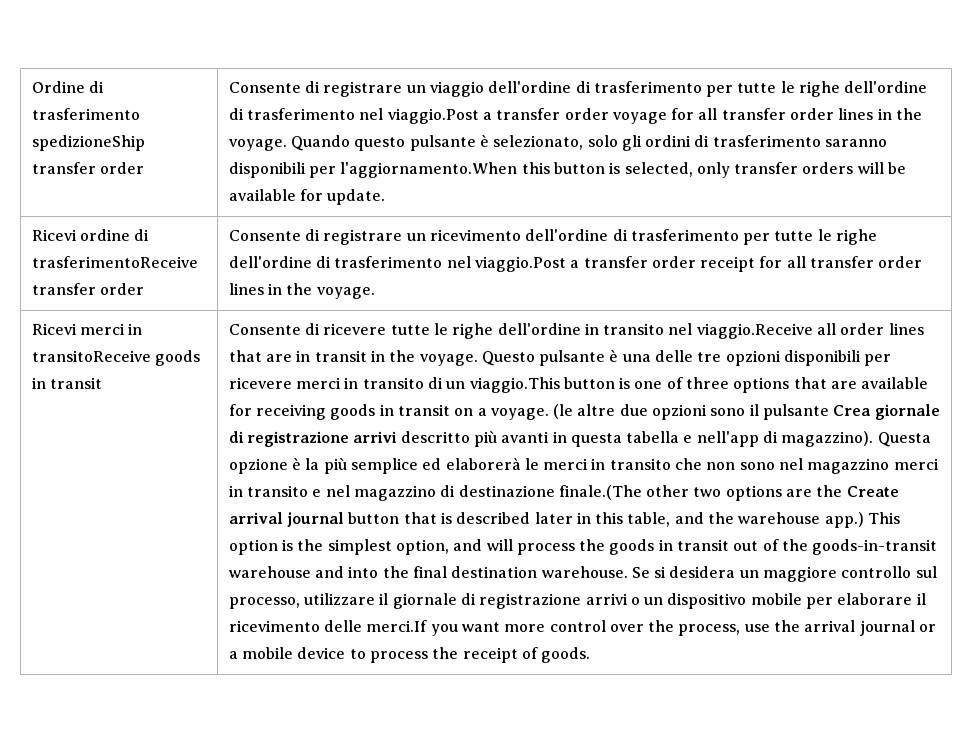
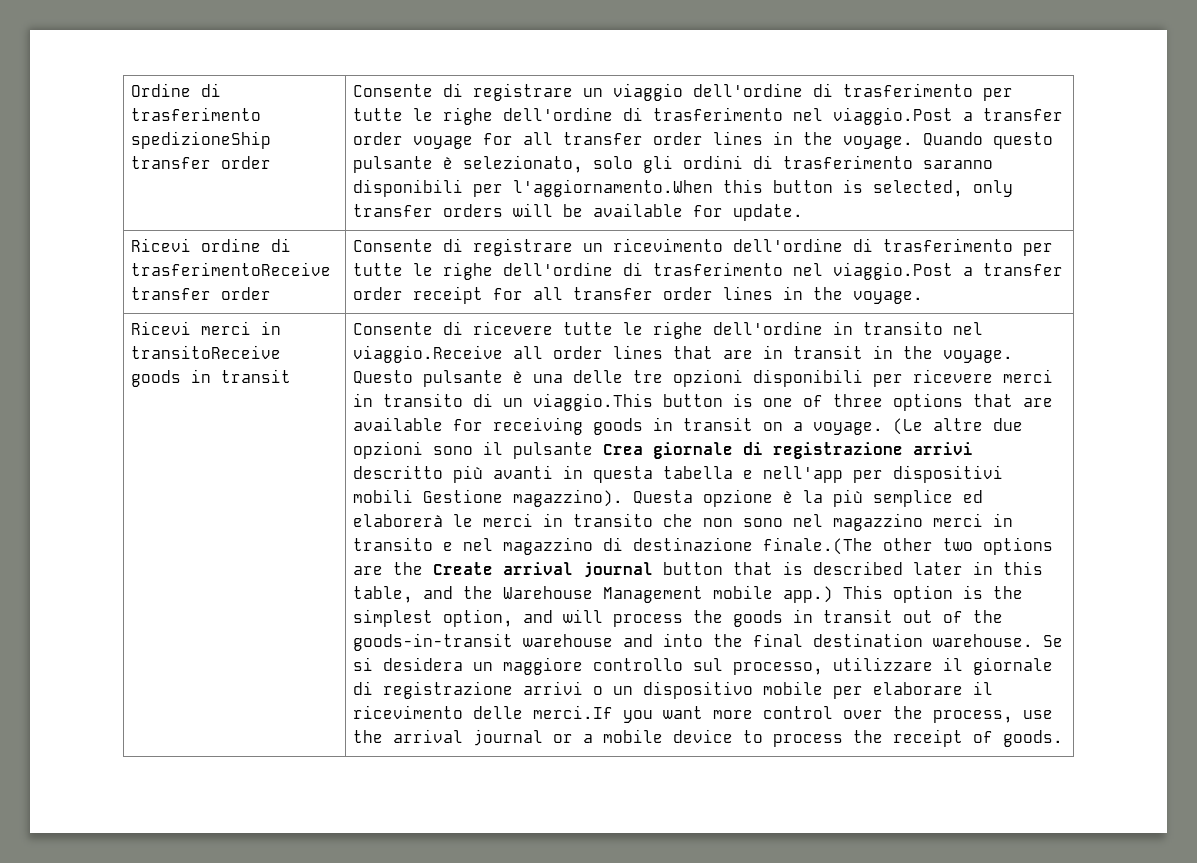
- (le altre due opzioni sono il pulsante Crea giornale di registrazione arrivi descritto più avanti in questa tabella e nell'app di magazzino).
+ (Le altre due opzioni sono il pulsante Crea giornale di registrazione arrivi descritto più avanti in questa tabella e nell'app per dispositivi mobili Gestione magazzino).
- Questa opzione è la più semplice ed elaborerà le merci in transito che non sono nel magazzino merci in transito e nel magazzino di destinazione finale.(The other two options are the Create arrival journal button that is described later in this table, and the warehouse app.)
+ Questa opzione è la più semplice ed elaborerà le merci in transito che non sono nel magazzino merci in transito e nel magazzino di destinazione finale.(The other two options are the Create arrival journal button that is described later in this table, and the Warehouse Management mobile app.)

